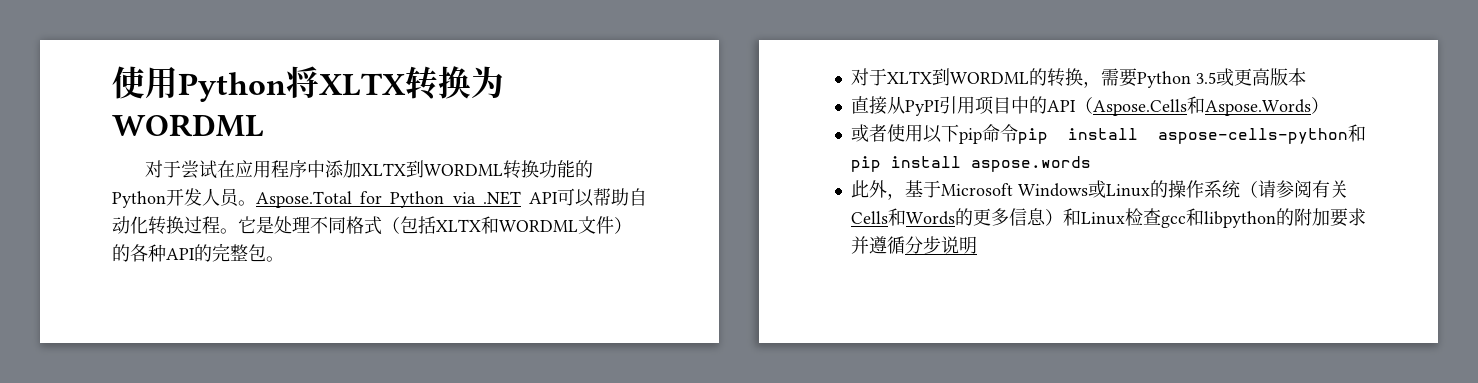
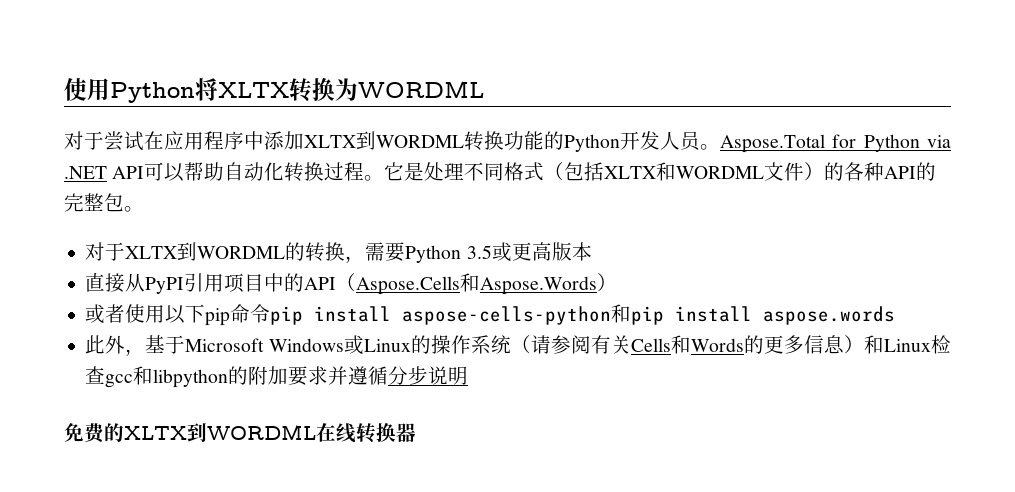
+ 免费的XLTX到WORDML在线转换器

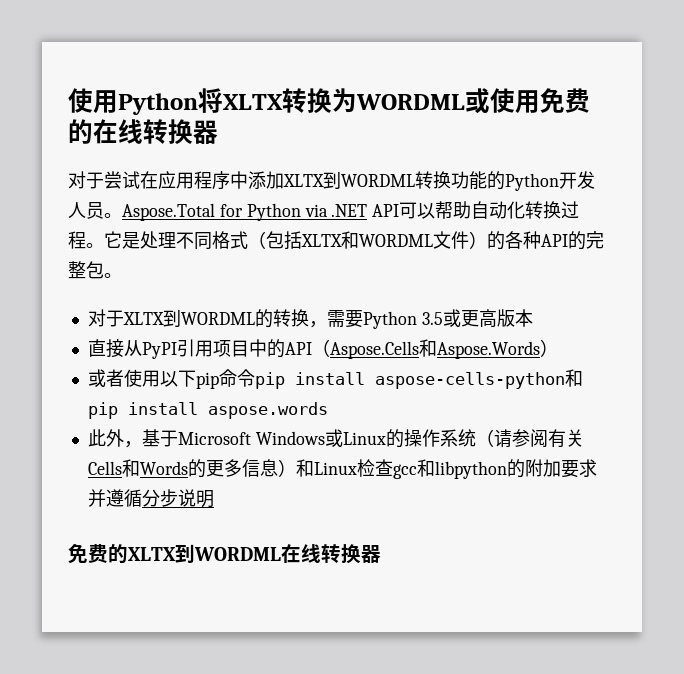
- 使用Python将XLTX转换为WORDML
+ 使用Python将XLTX转换为WORDML或使用免费的在线转换器

